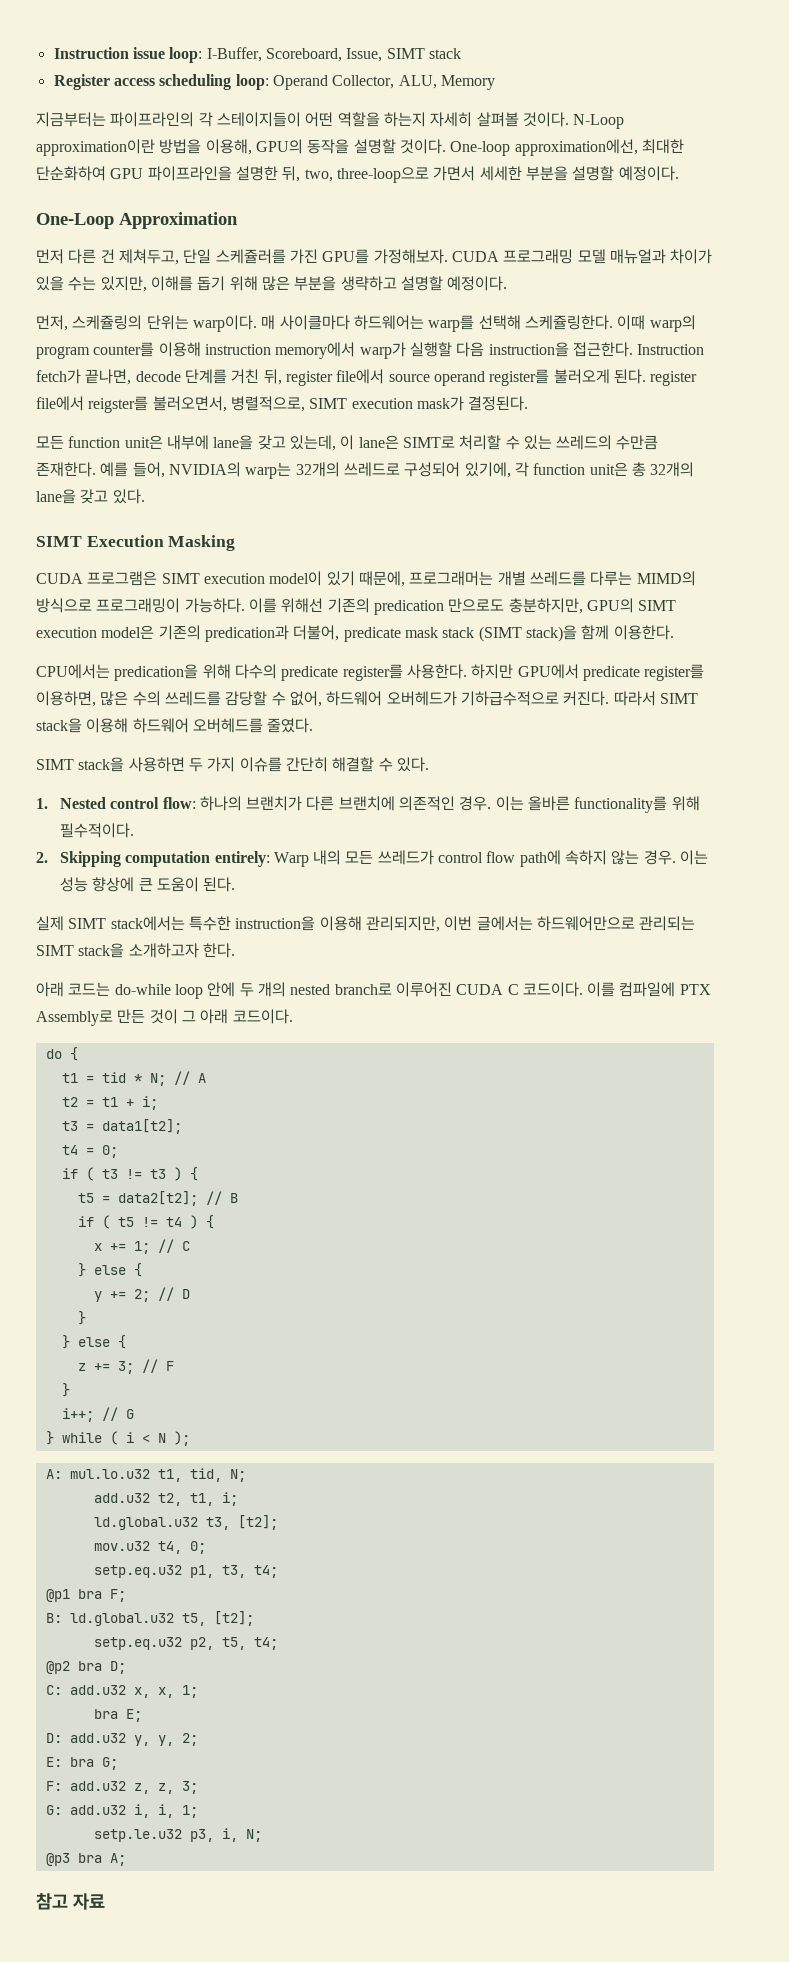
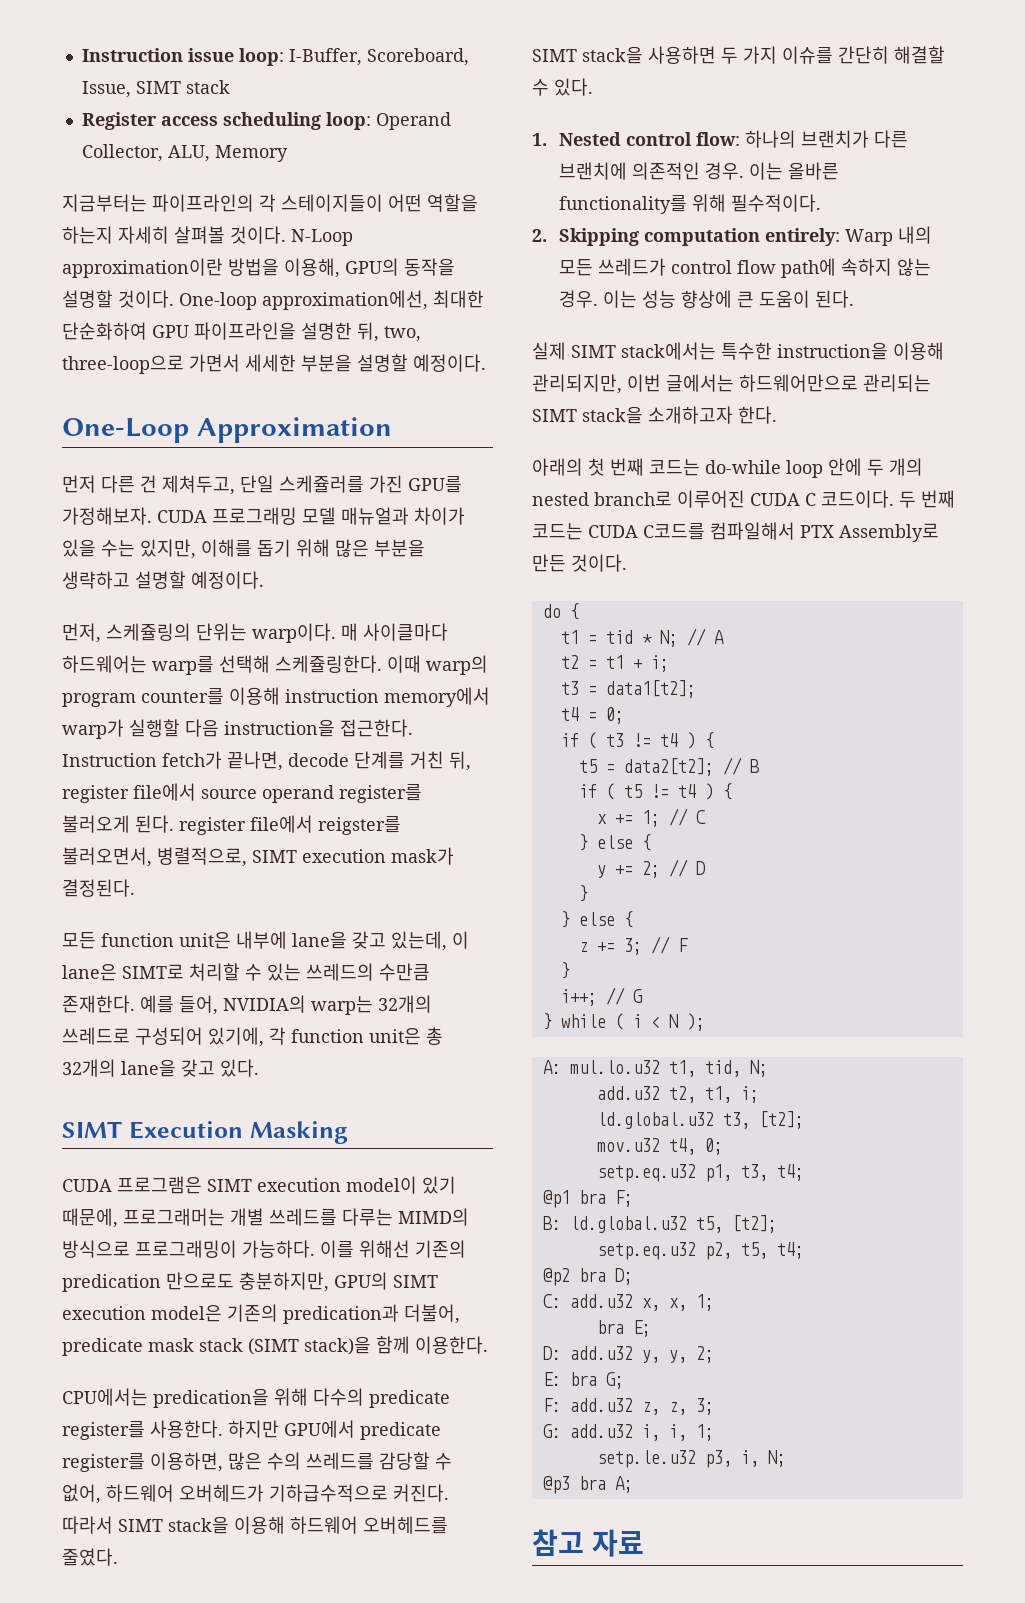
- 아래 코드는 do-while loop 안에 두 개의 nested branch로 이루어진 CUDA C 코드이다.
+ 아래의 첫 번째 코드는 do-while loop 안에 두 개의 nested branch로 이루어진 CUDA C 코드이다.
- 이를 컴파일에 PTX Assembly로 만든 것이 그 아래 코드이다.
+ 두 번째 코드는 CUDA C코드를 컴파일해서 PTX Assembly로 만든 것이다.
- if ( t3 != t3 ) {
+ if ( t3 != t4 ) {

